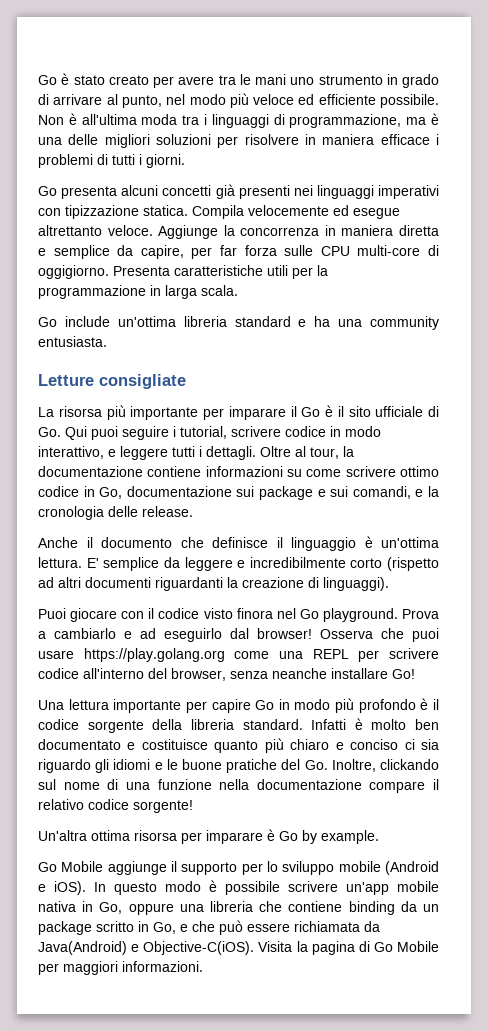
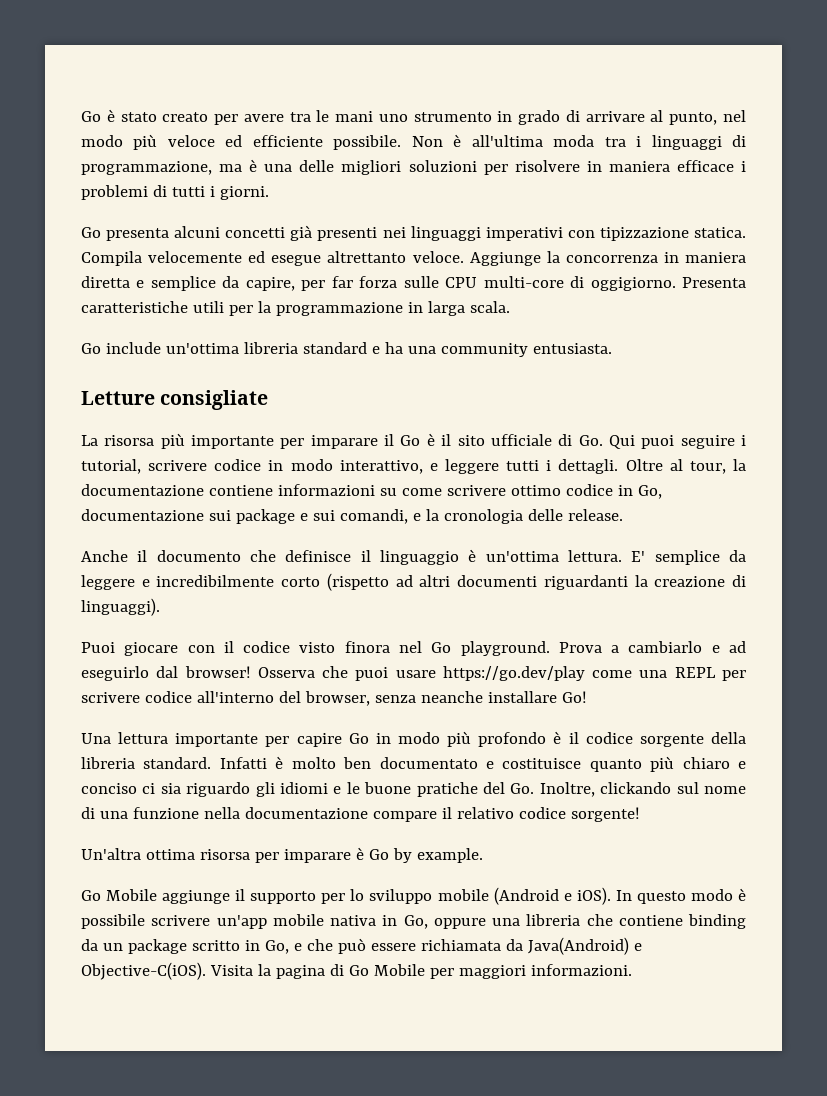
- Osserva che puoi usare https://play.golang.org come una REPL per scrivere codice all'interno del browser, senza neanche installare Go!
+ Osserva che puoi usare https://go.dev/play come una REPL per scrivere codice all'interno del browser, senza neanche installare Go!

